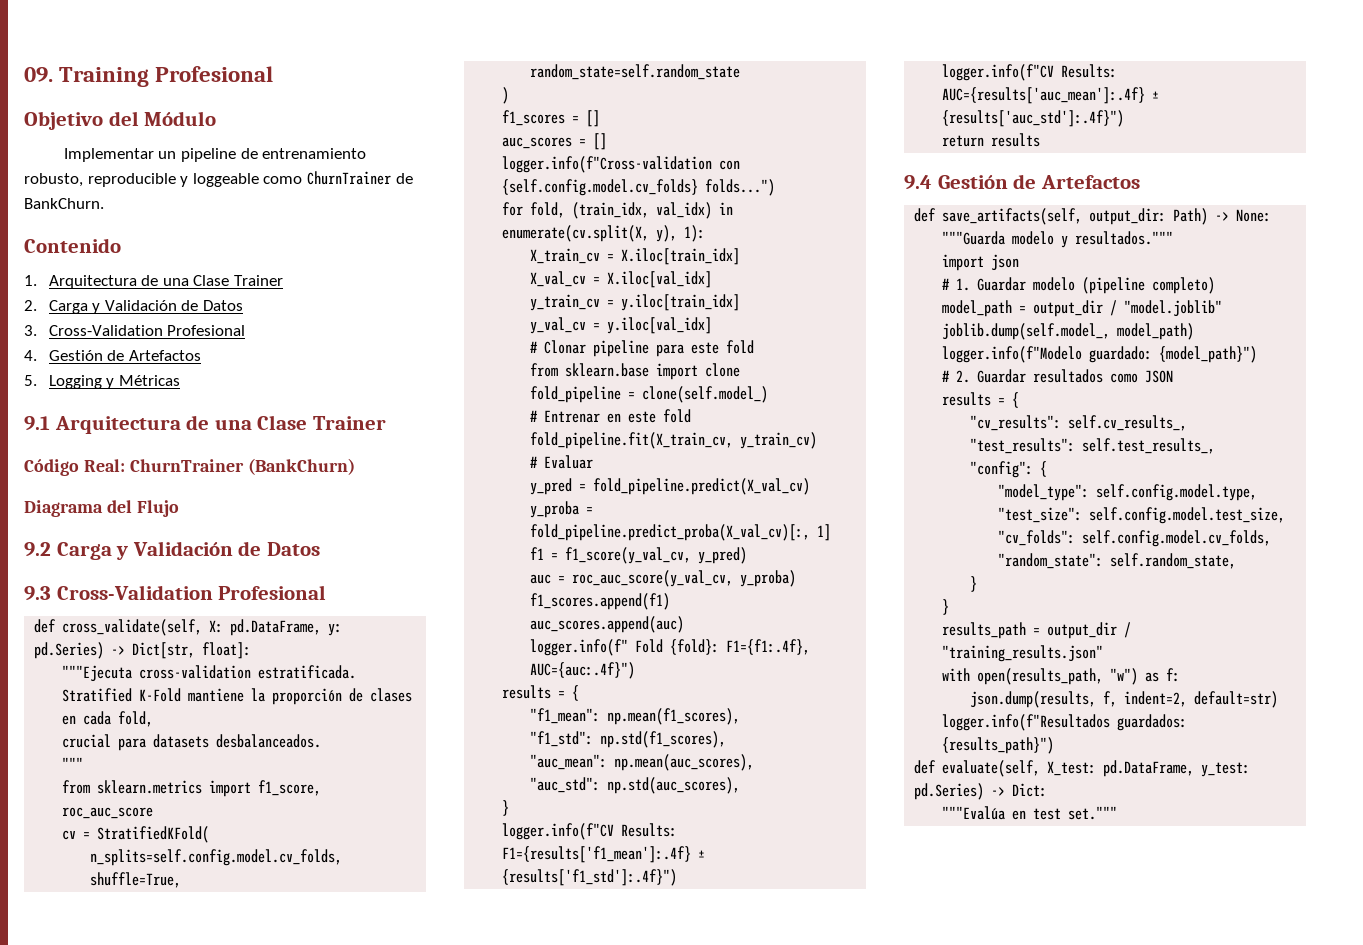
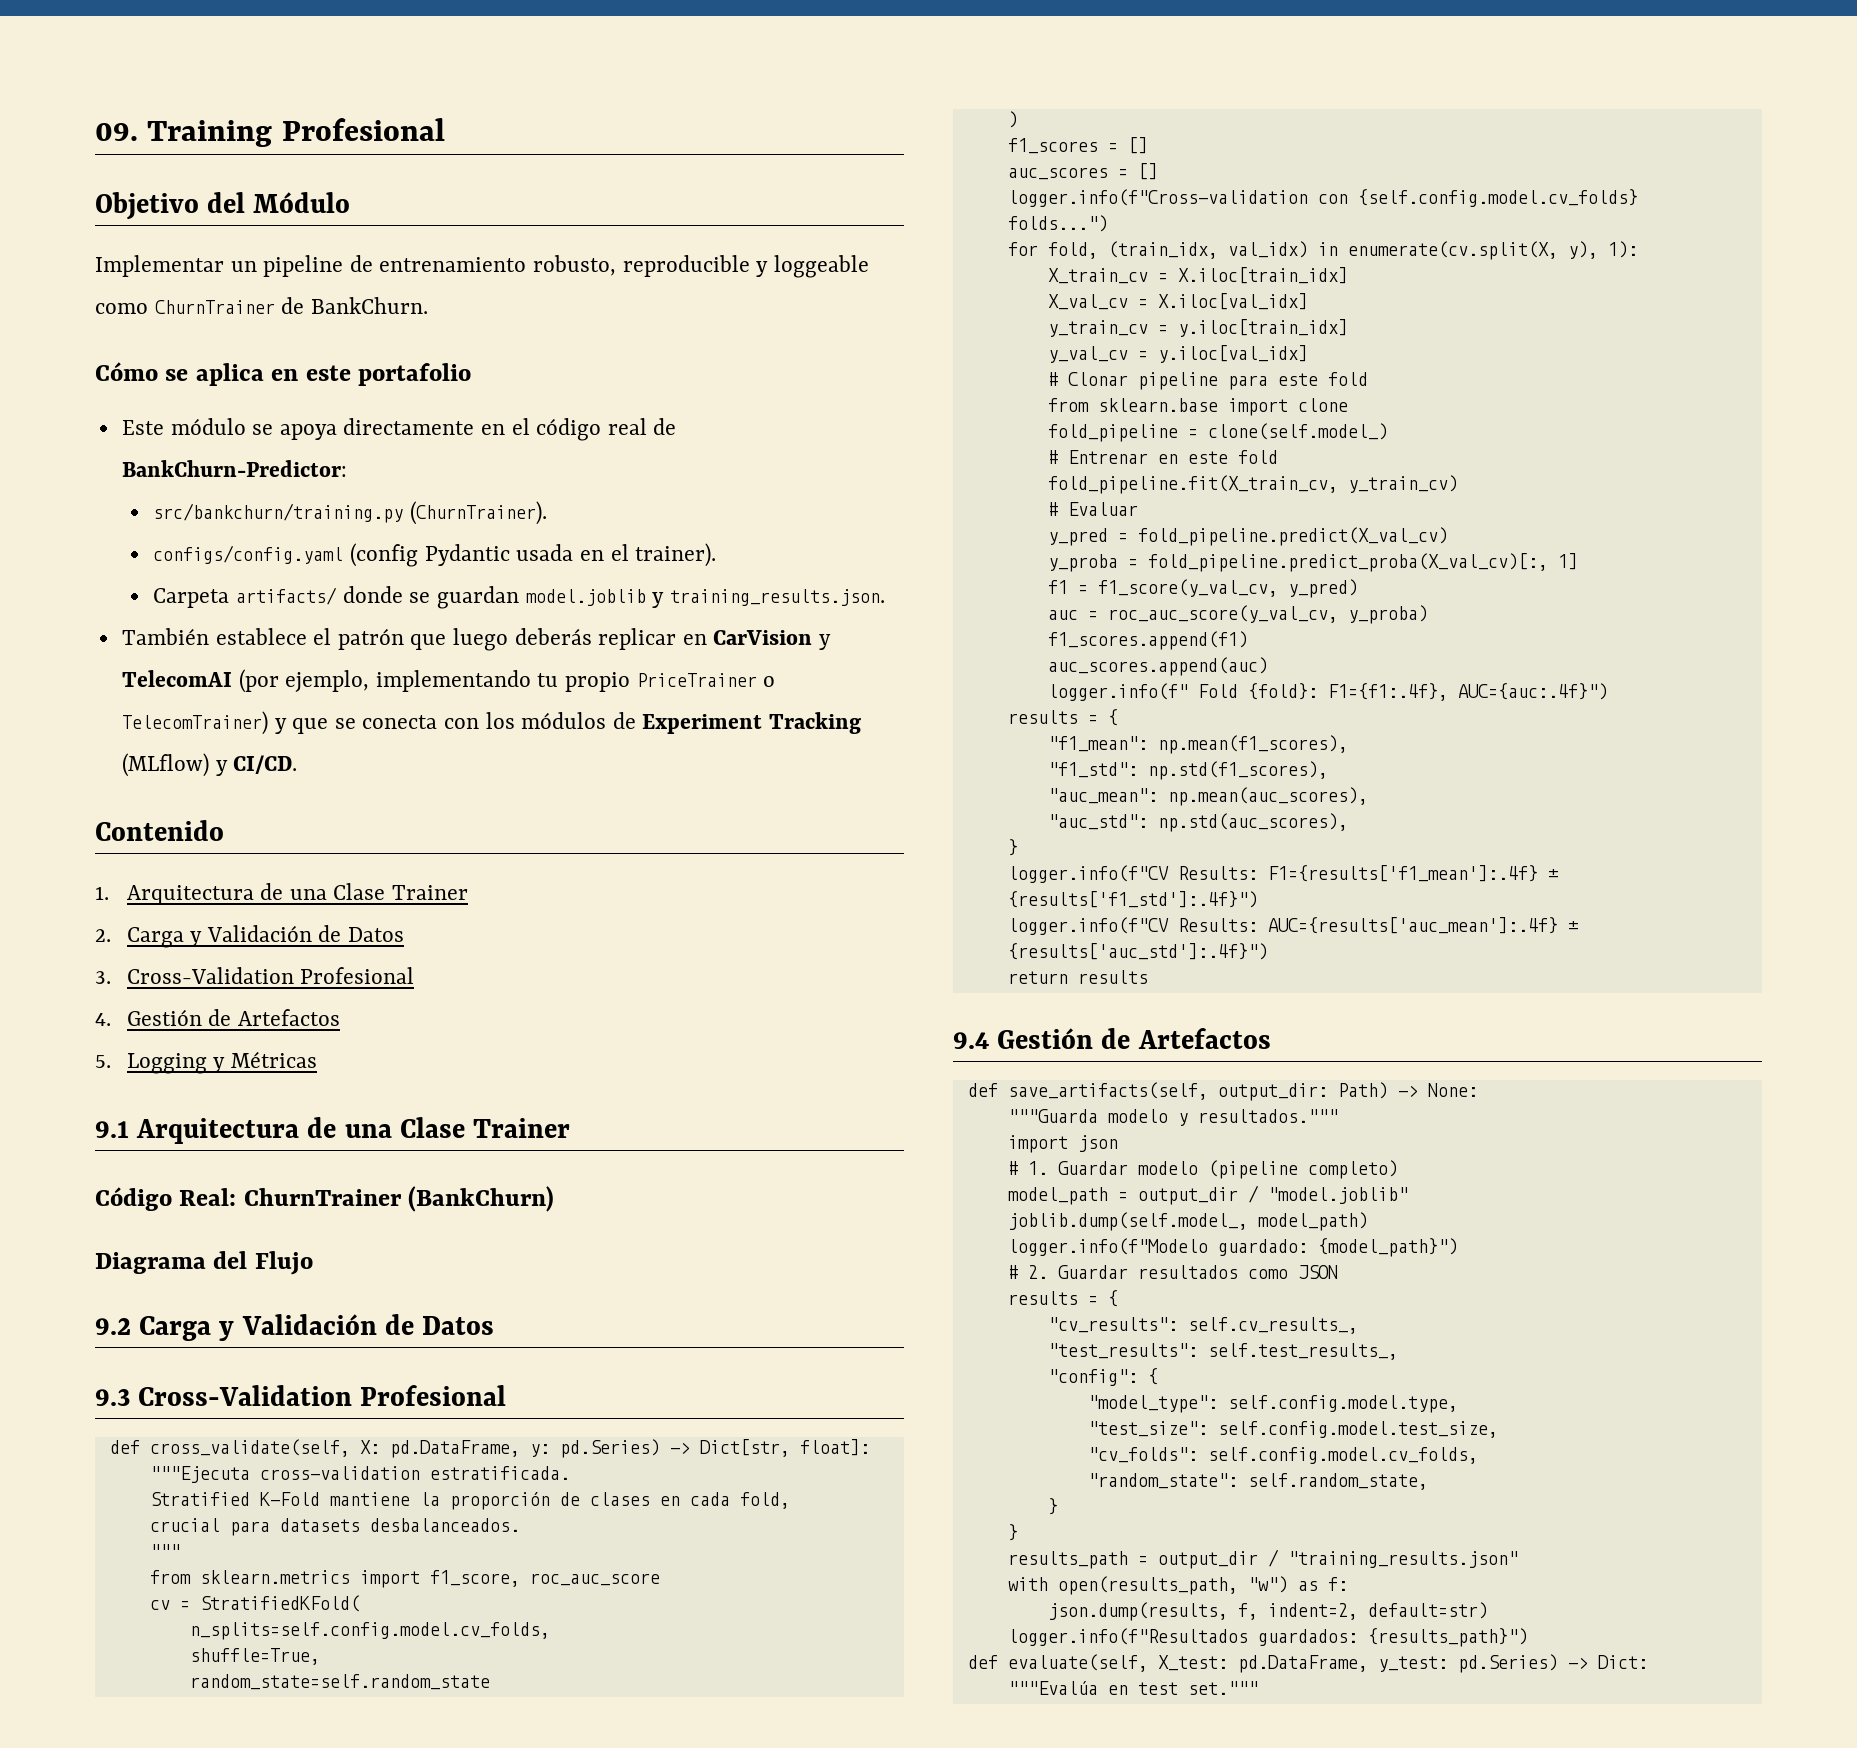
+ Cómo se aplica en este portafolio
+ Este módulo se apoya directamente en el código real de BankChurn-Predictor:
+ src/bankchurn/training.py (ChurnTrainer).
+ configs/config.yaml (config Pydantic usada en el trainer).
+ Carpeta artifacts/ donde se guardan model.joblib y training_results.json.
+ También establece el patrón que luego deberás replicar en CarVision y TelecomAI (por ejemplo, implementando tu propio PriceTrainer o TelecomTrainer) y que se conecta con los módulos de Experiment Tracking (MLflow) y CI/CD.

